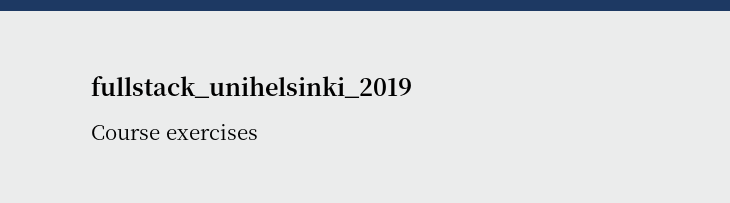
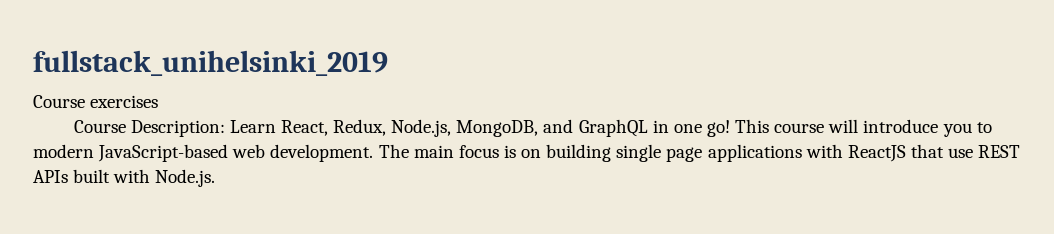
+ Course Description: Learn React, Redux, Node.js, MongoDB, and GraphQL in one go! This course will introduce you to modern JavaScript-based web development. The main focus is on building single page applications with ReactJS that use REST APIs built with Node.js.

